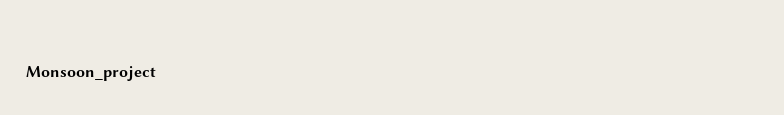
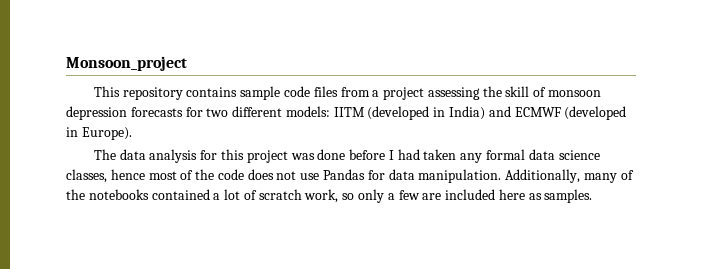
+ This repository contains sample code files from a project assessing the skill of monsoon depression forecasts for two different models: IITM (developed in India) and ECMWF (developed in Europe).
+ The data analysis for this project was done before I had taken any formal data science classes, hence most of the code does not use Pandas for data manipulation. Additionally, many of the notebooks contained a lot of scratch work, so only a few are included here as samples.

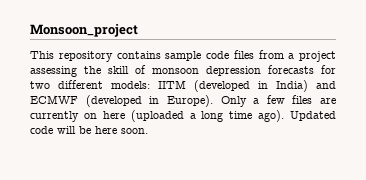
- This repository contains sample code files from a project assessing the skill of monsoon depression forecasts for two different models: IITM (developed in India) and ECMWF (developed in Europe).
- The data analysis for this project was done before I had taken any formal data science classes, hence most of the code does not use Pandas for data manipulation. Additionally, many of the notebooks contained a lot of scratch work, so only a few are included here as samples.
+ This repository contains sample code files from a project assessing the skill of monsoon depression forecasts for two different models: IITM (developed in India) and ECMWF (developed in Europe). Only a few files are currently on here (uploaded a long time ago). Updated code will be here soon.

